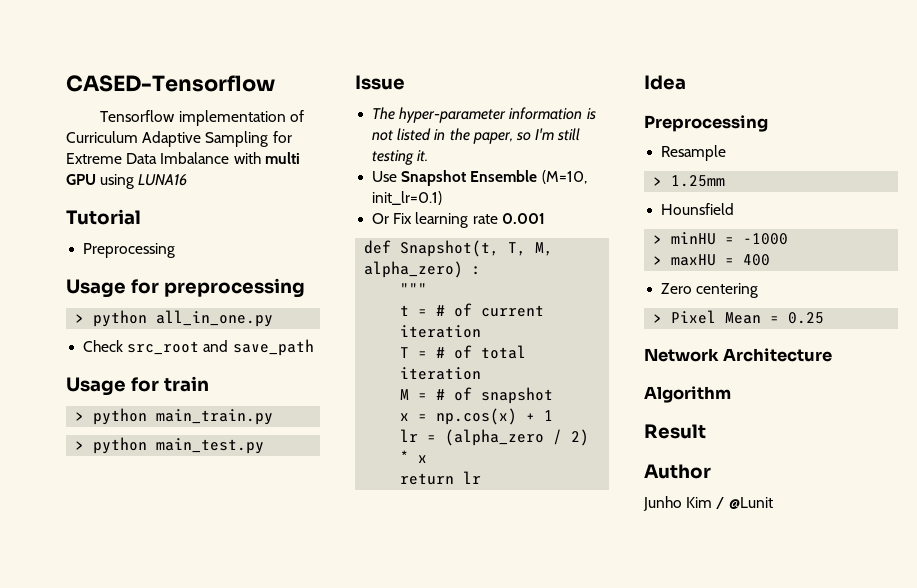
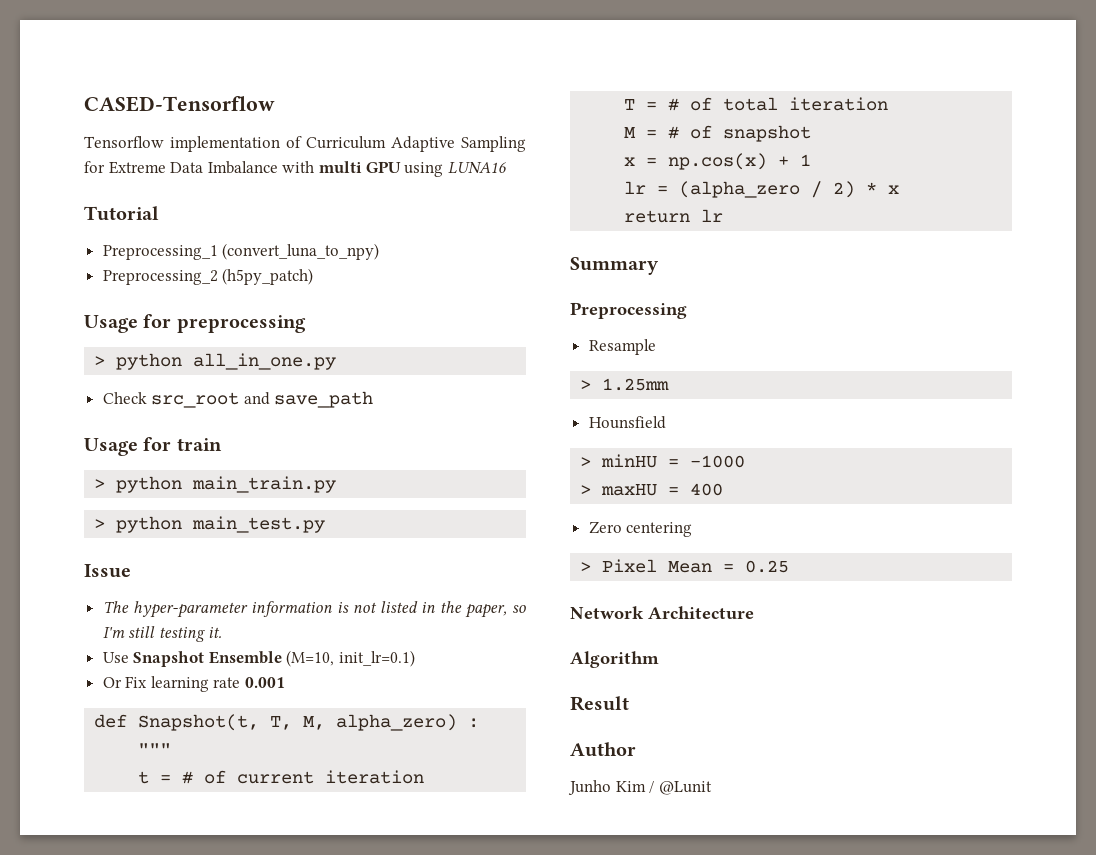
  Tutorial
- Preprocessing
+ Preprocessing_1 (convert_luna_to_npy)
+ Preprocessing_2 (h5py_patch)
- Idea
+ Summary

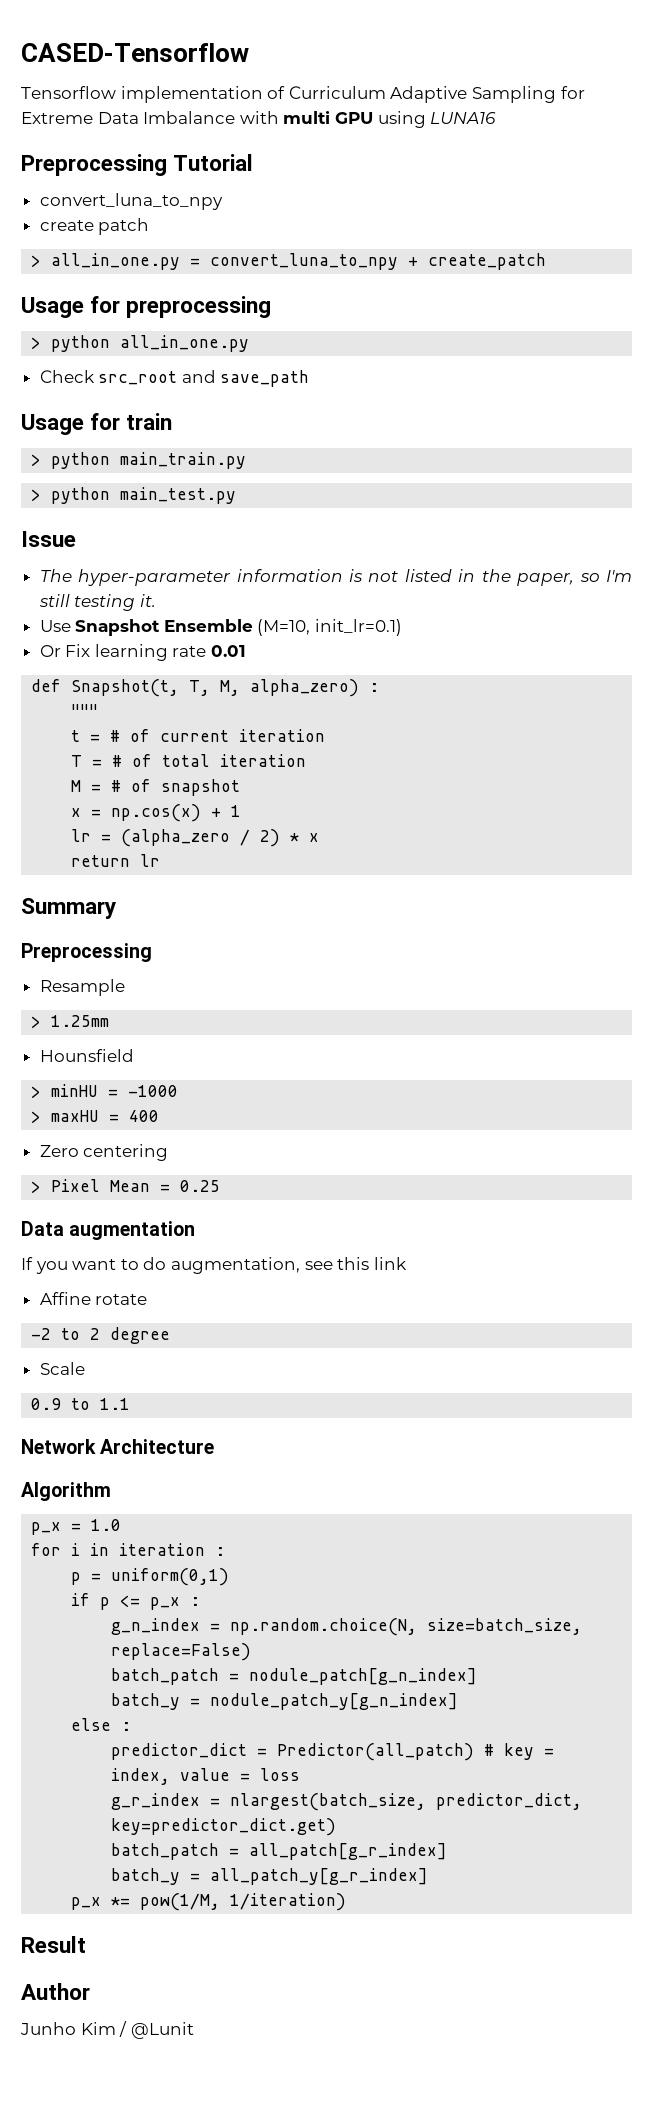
- Tutorial
- Preprocessing_1 (convert_luna_to_npy)
- Preprocessing_2 (h5py_patch)
+ Preprocessing Tutorial
+ convert_luna_to_npy
+ create patch
+ > all_in_one.py = convert_luna_to_npy + create_patch
- Or Fix learning rate 0.001
+ Or Fix learning rate 0.01
+ Data augmentation
+ If you want to do augmentation, see this link
+ Affine rotate
+ -2 to 2 degree
+ Scale
+ 0.9 to 1.1
  Network Architecture
  Algorithm
+ p_x = 1.0
+ for i in iteration :
+ p = uniform(0,1)
+ if p <= p_x :
+ g_n_index = np.random.choice(N, size=batch_size, replace=False)
+ batch_patch = nodule_patch[g_n_index]
+ batch_y = nodule_patch_y[g_n_index]
+ else :
+ predictor_dict = Predictor(all_patch) # key = index, value = loss
+ g_r_index = nlargest(batch_size, predictor_dict, key=predictor_dict.get)
+ batch_patch = all_patch[g_r_index]
+ batch_y = all_patch_y[g_r_index]
+ p_x *= pow(1/M, 1/iteration)

